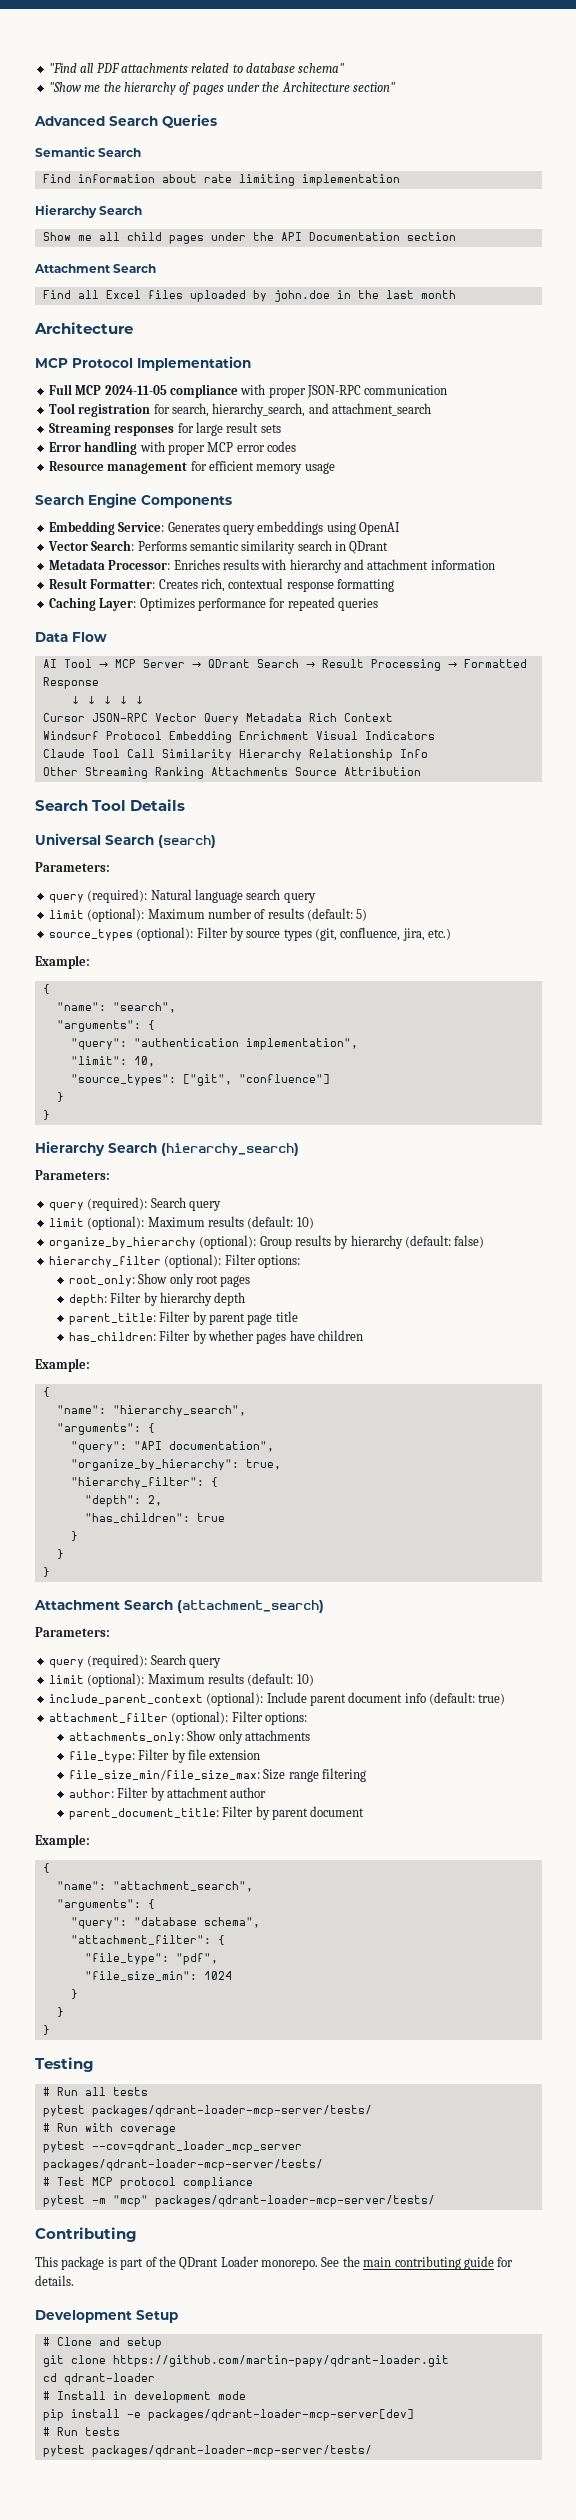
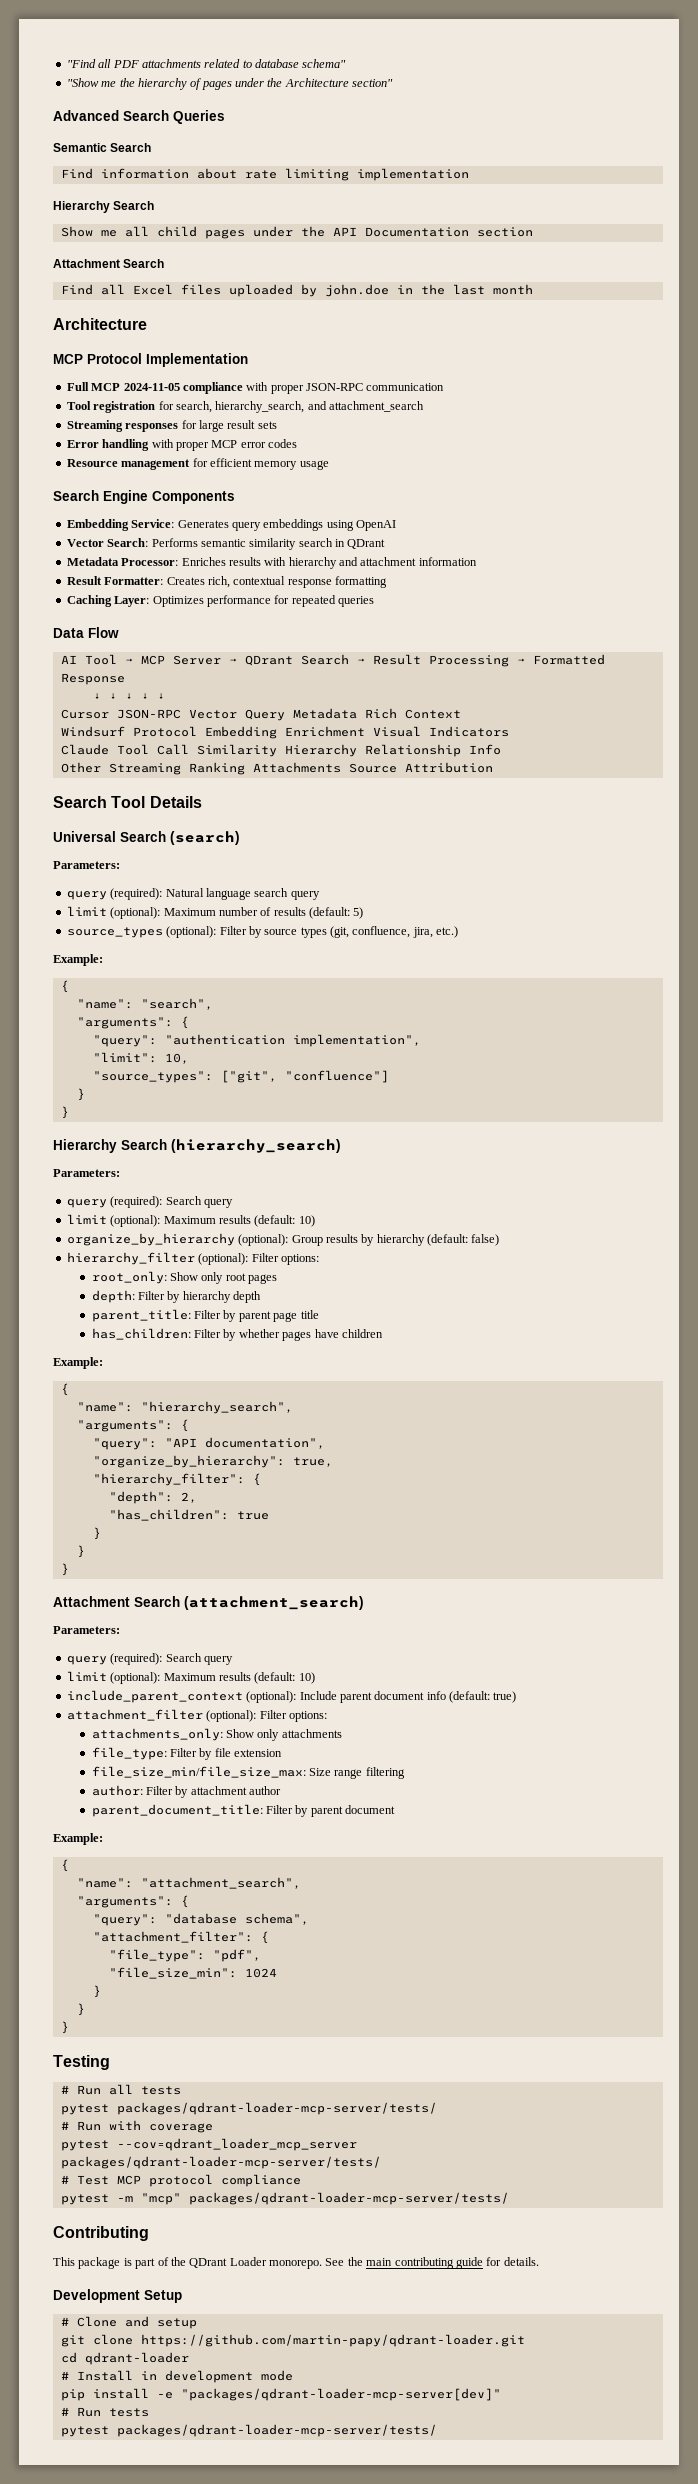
- pip install -e packages/qdrant-loader-mcp-server[dev]
+ pip install -e "packages/qdrant-loader-mcp-server[dev]"

